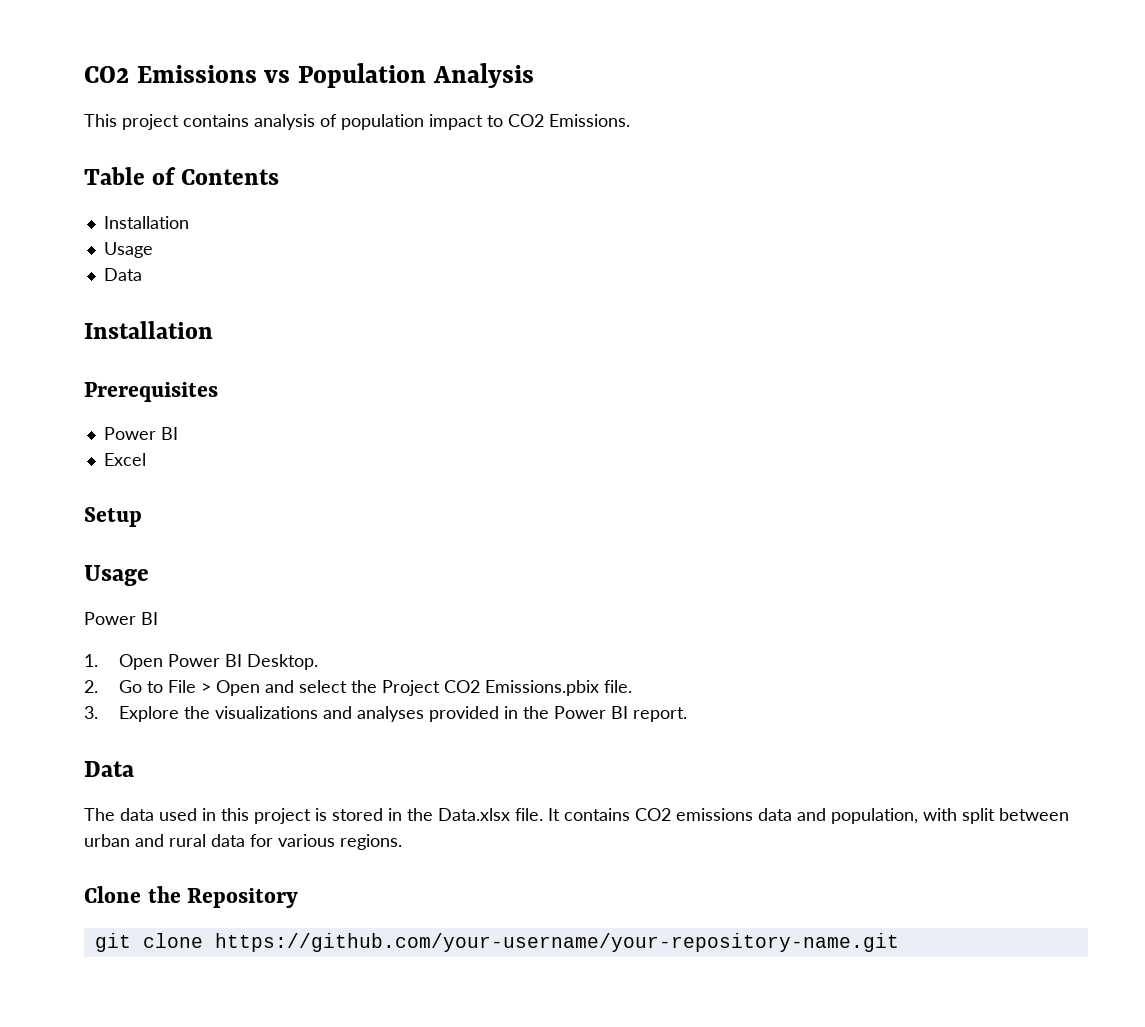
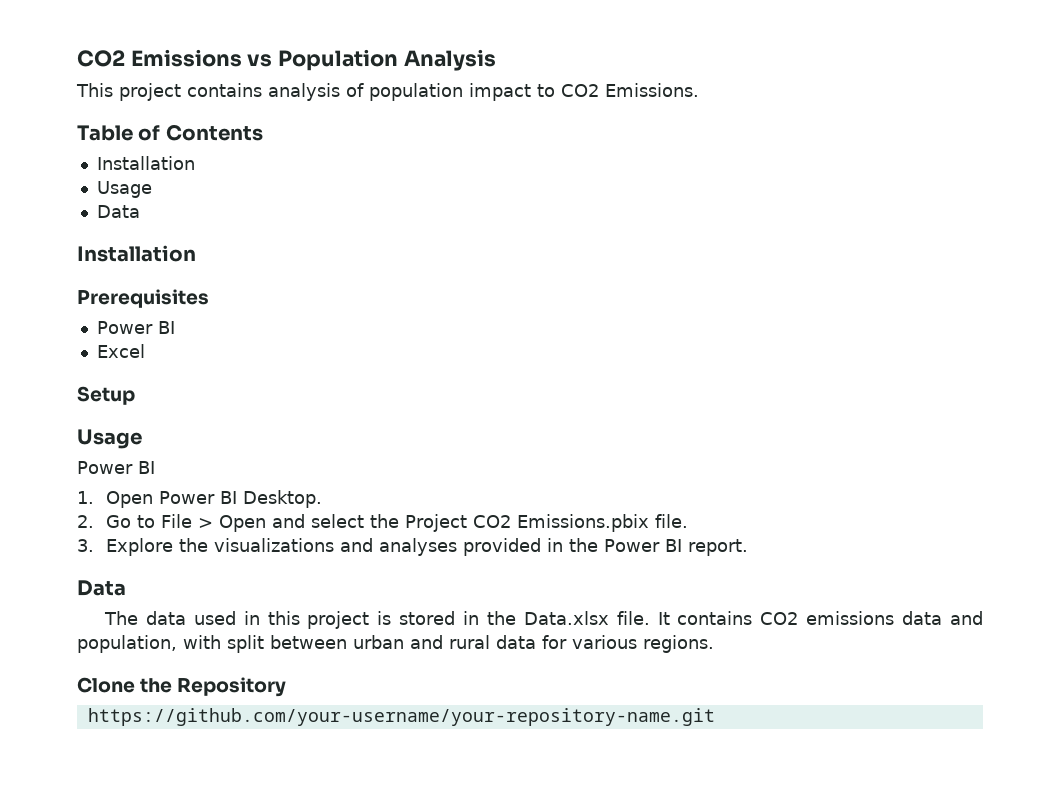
- git clone https://github.com/your-username/your-repository-name.git
+ https://github.com/your-username/your-repository-name.git

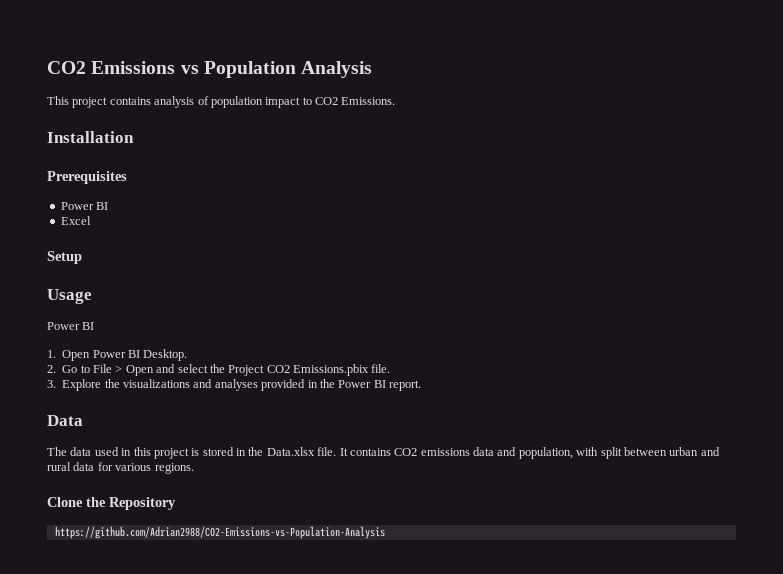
- Table of Contents
- Installation
- Usage
- Data
- https://github.com/your-username/your-repository-name.git
+ https://github.com/Adrian2988/CO2-Emissions-vs-Population-Analysis

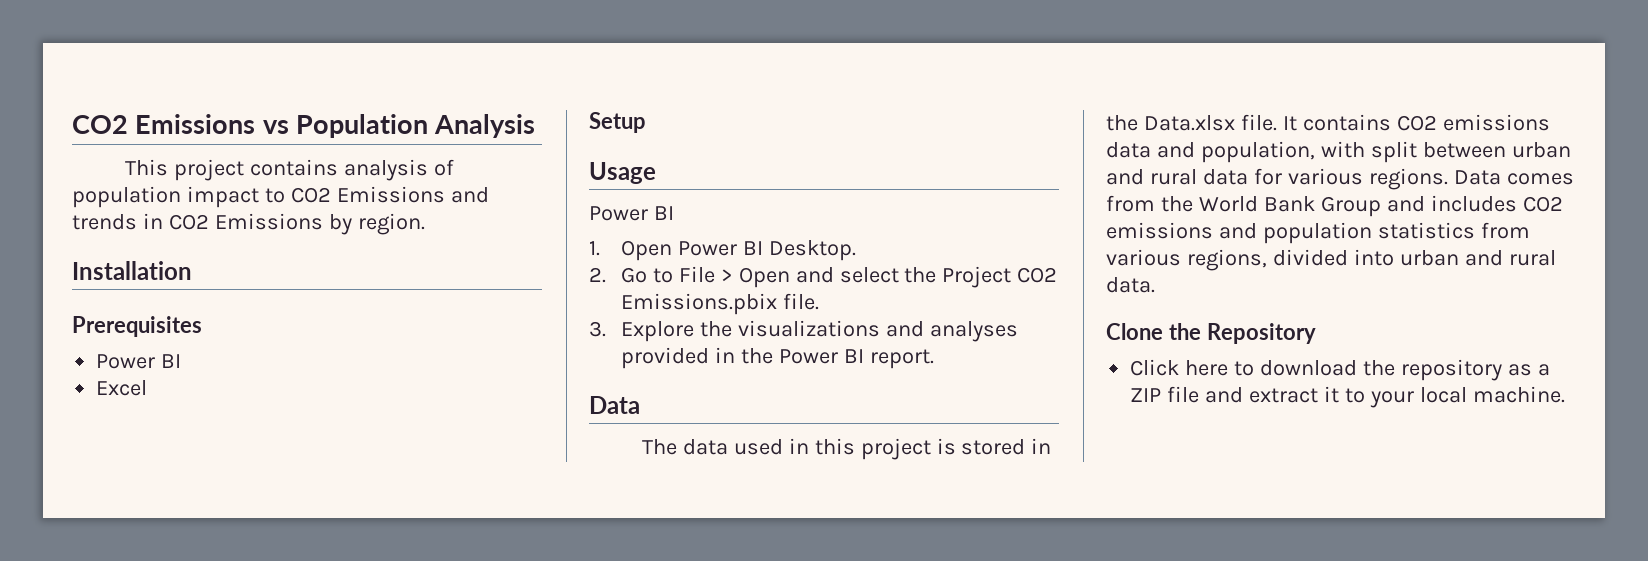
- This project contains analysis of population impact to CO2 Emissions.
+ This project contains analysis of population impact to CO2 Emissions and trends in CO2 Emissions by region.
- It contains CO2 emissions data and population, with split between urban and rural data for various regions.
+ It contains CO2 emissions data and population, with split between urban and rural data for various regions. Data comes from the World Bank Group and includes CO2 emissions and population statistics from various regions, divided into urban and rural data.
  Clone the Repository
- https://github.com/Adrian2988/CO2-Emissions-vs-Population-Analysis
+ Click here to download the repository as a ZIP file and extract it to your local machine.

